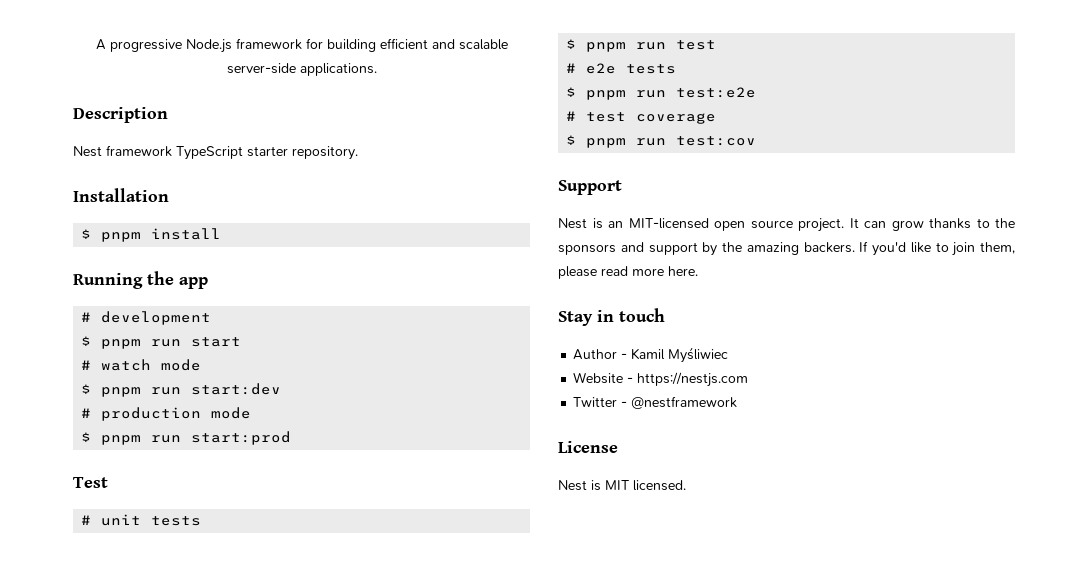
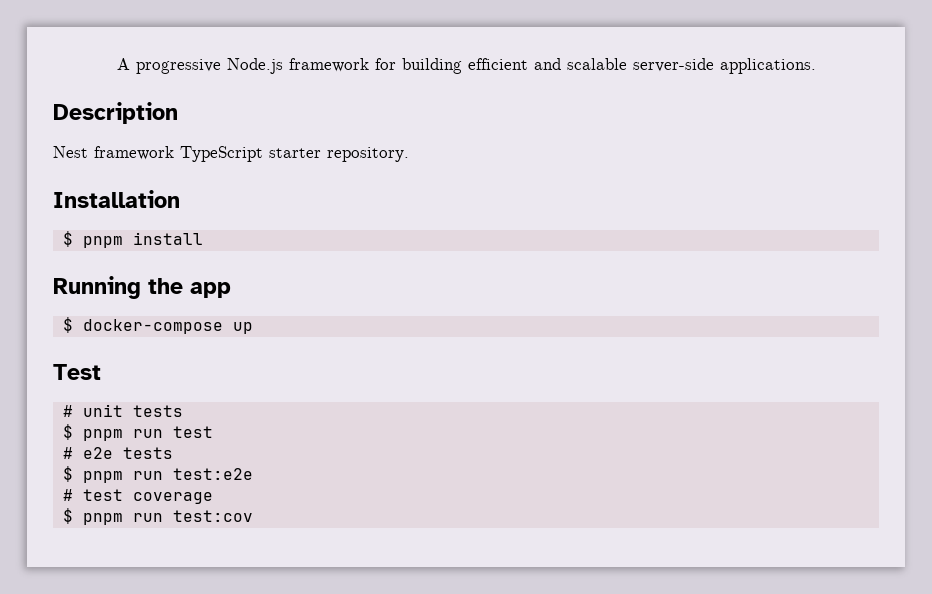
- # development
- $ pnpm run start
- # watch mode
- $ pnpm run start:dev
- # production mode
- $ pnpm run start:prod
+ $ docker-compose up
- Support
- Nest is an MIT-licensed open source project. It can grow thanks to the sponsors and support by the amazing backers. If you'd like to join them, please read more here.
- Stay in touch
- Author - Kamil Myśliwiec
- Website - https://nestjs.com
- Twitter - @nestframework
- License
- Nest is MIT licensed.

